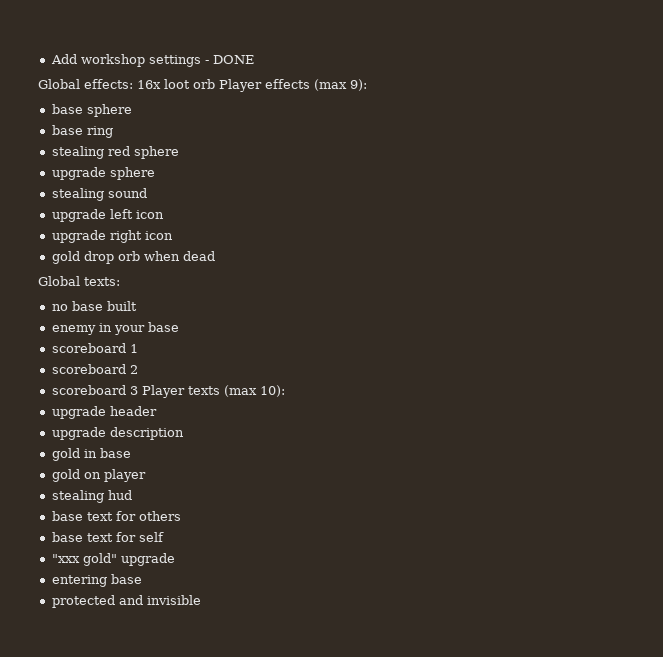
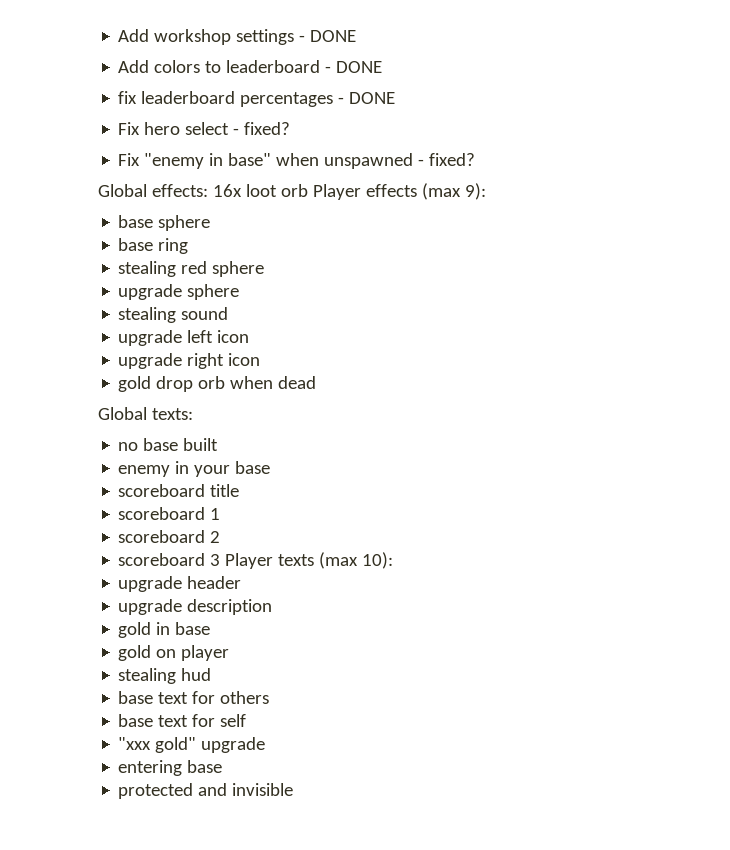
+ Add colors to leaderboard - DONE
+ fix leaderboard percentages - DONE
+ Fix hero select - fixed?
+ Fix "enemy in base" when unspawned - fixed?
+ scoreboard title

